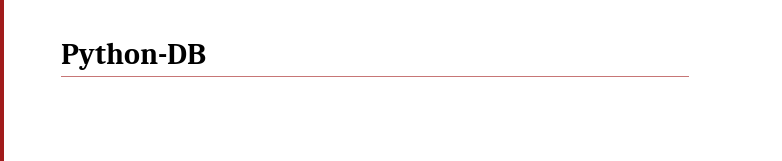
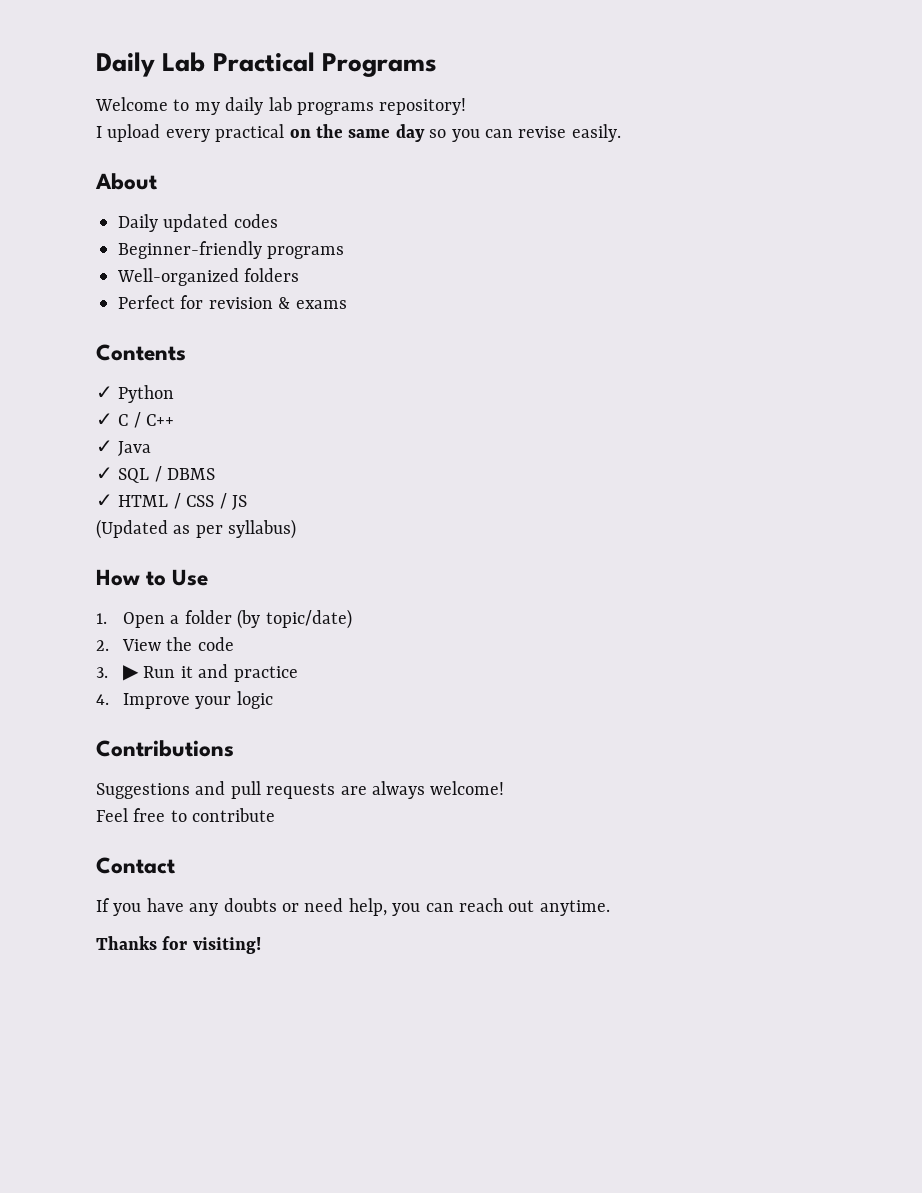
- Python-DB
+ Daily Lab Practical Programs
+ Welcome to my daily lab programs repository!
+ I upload every practical on the same day so you can revise easily.
+ About
+ Daily updated codes
+ Beginner-friendly programs
+ Well-organized folders
+ Perfect for revision & exams
+ Contents
+ ✓ Python
+ ✓ C / C++
+ ✓ Java
+ ✓ SQL / DBMS
+ ✓ HTML / CSS / JS
+ (Updated as per syllabus)
+ How to Use
+ 1. Open a folder (by topic/date)
+ 2. View the code
+ 3. ▶ Run it and practice
+ 4. Improve your logic
+ Contributions
+ Suggestions and pull requests are always welcome!
+ Feel free to contribute
+ Contact
+ If you have any doubts or need help, you can reach out anytime.
+ Thanks for visiting!

